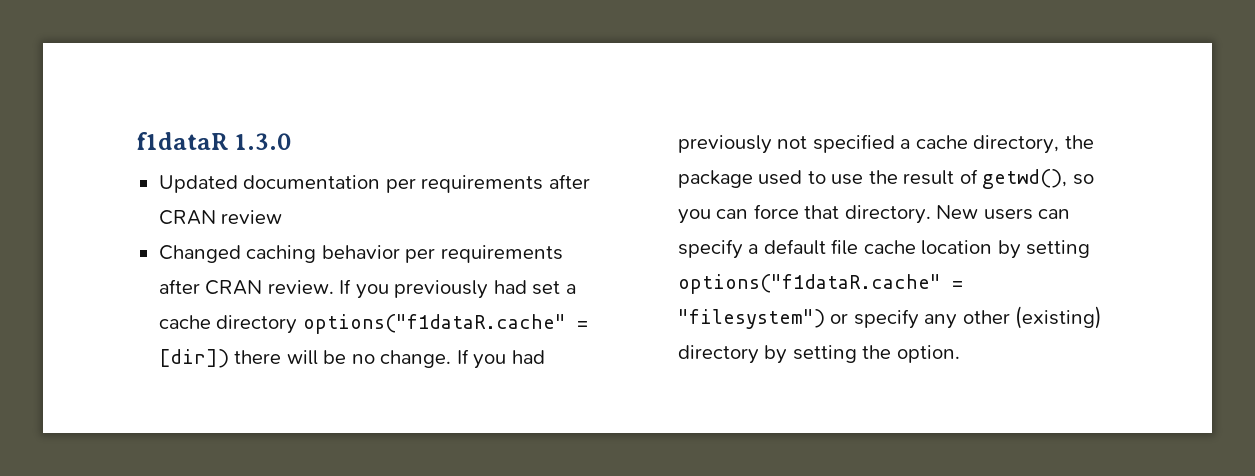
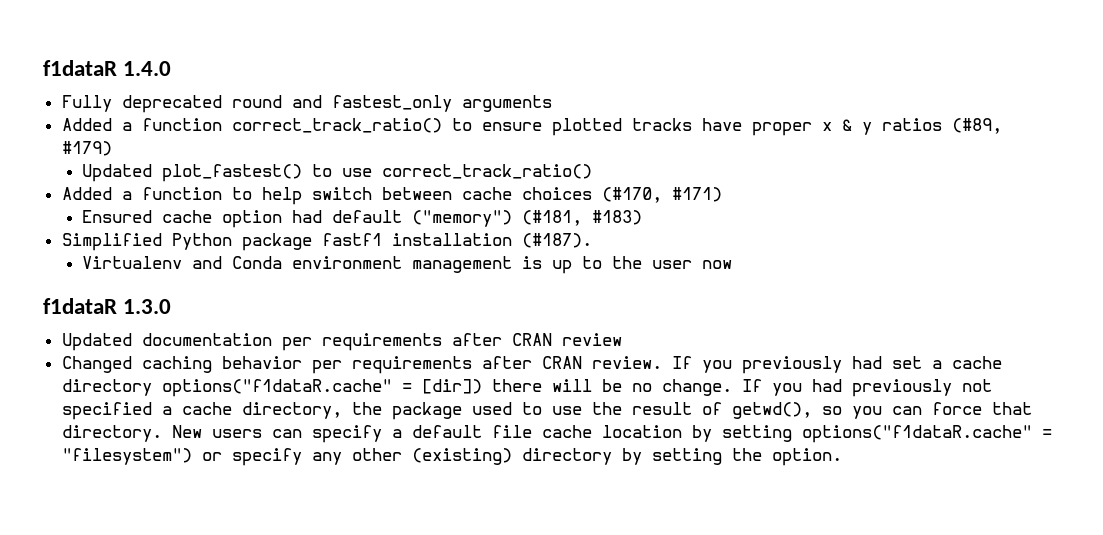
+ f1dataR 1.4.0
+ Fully deprecated round and fastest_only arguments
+ Added a function correct_track_ratio() to ensure plotted tracks have proper x & y ratios (#89, #179)
+ Updated plot_fastest() to use correct_track_ratio()
+ Added a function to help switch between cache choices (#170, #171)
+ Ensured cache option had default ("memory") (#181, #183)
+ Simplified Python package fastf1 installation (#187).
+ Virtualenv and Conda environment management is up to the user now

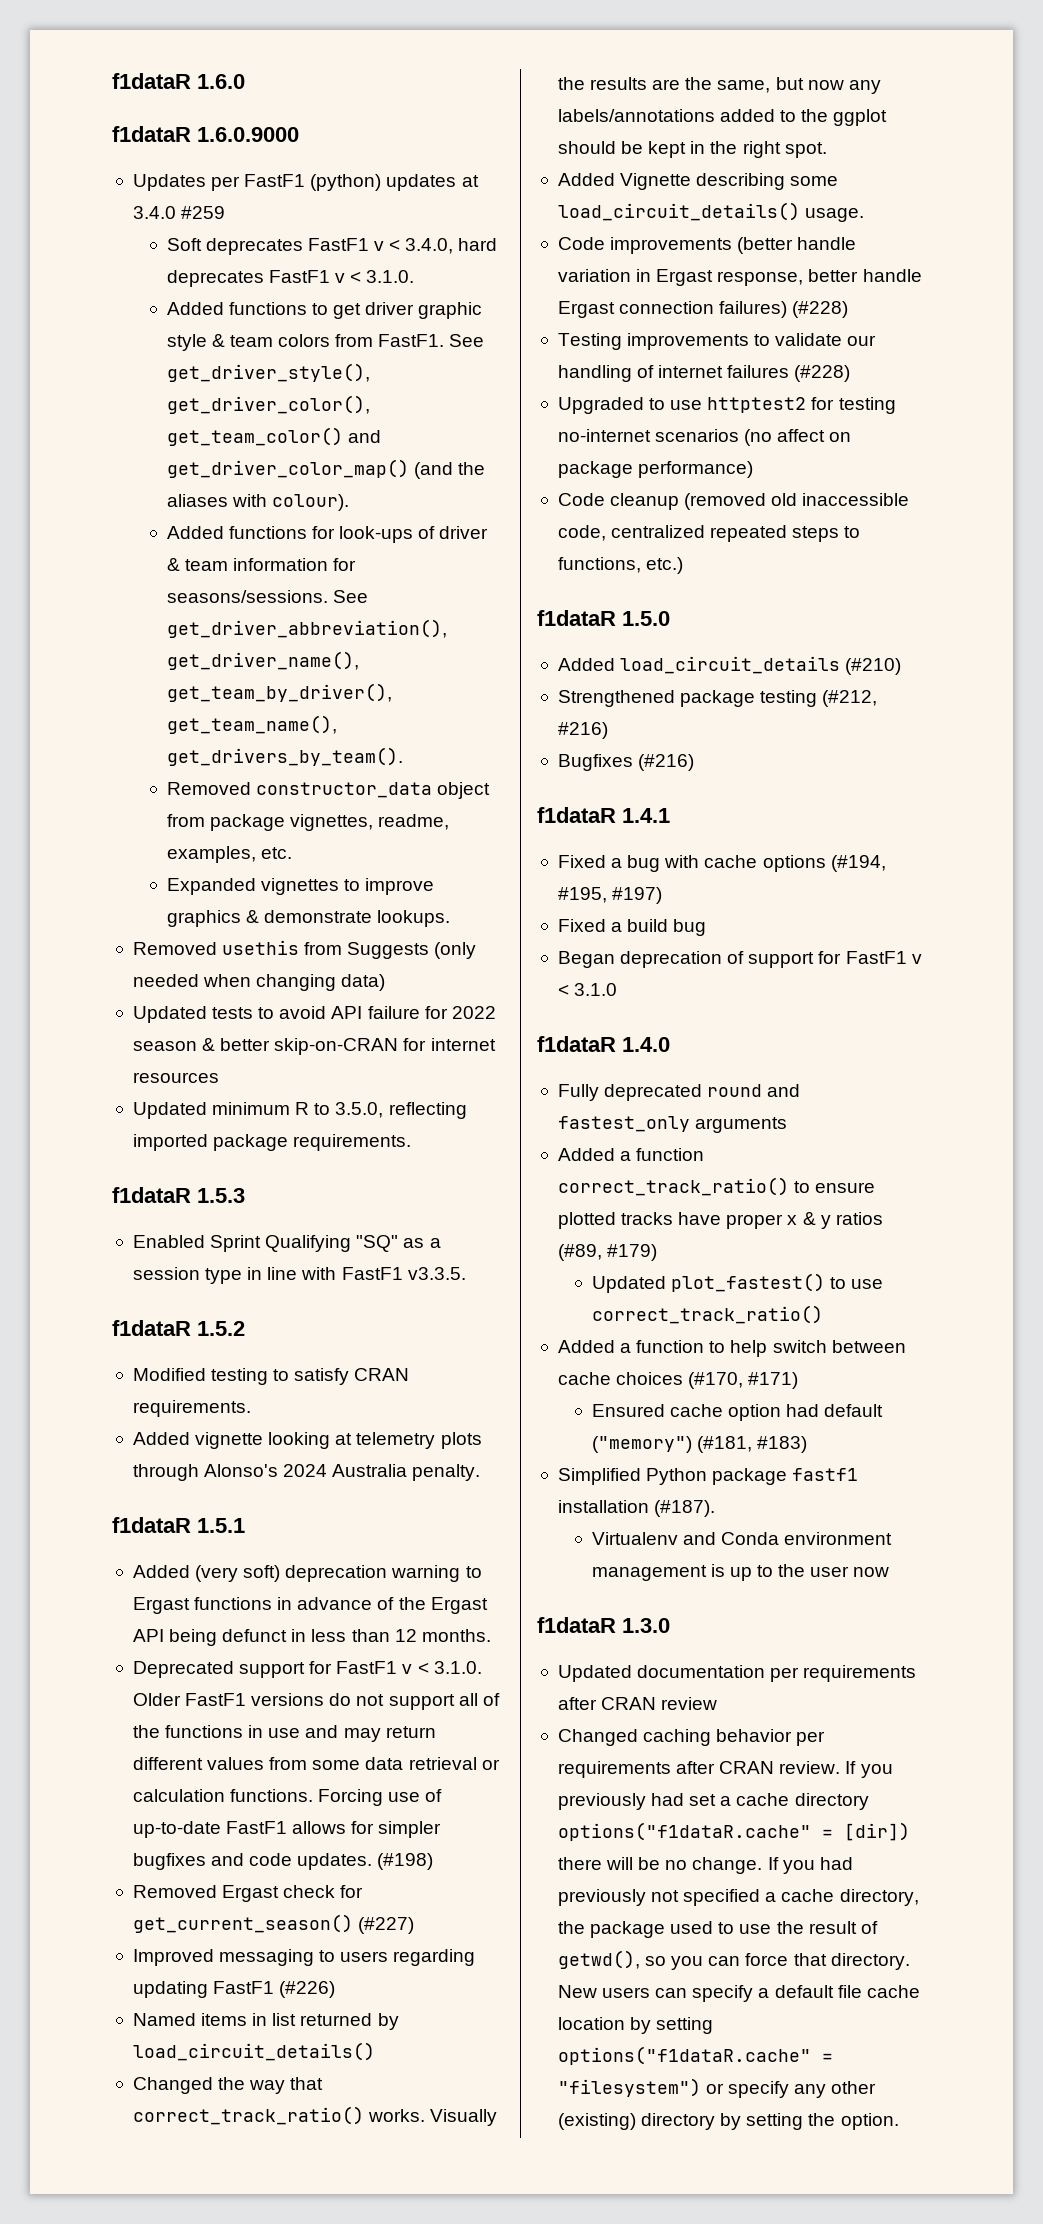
+ f1dataR 1.6.0
+ f1dataR 1.6.0.9000
+ Updates per FastF1 (python) updates at 3.4.0 #259
+ Soft deprecates FastF1 v < 3.4.0, hard deprecates FastF1 v < 3.1.0.
+ Added functions to get driver graphic style & team colors from FastF1. See get_driver_style(), get_driver_color(), get_team_color() and get_driver_color_map() (and the aliases with colour).
+ Added functions for look-ups of driver & team information for seasons/sessions. See get_driver_abbreviation(), get_driver_name(), get_team_by_driver(), get_team_name(), get_drivers_by_team().
+ Removed constructor_data object from package vignettes, readme, examples, etc.
+ Expanded vignettes to improve graphics & demonstrate lookups.
+ Removed usethis from Suggests (only needed when changing data)
+ Updated tests to avoid API failure for 2022 season & better skip-on-CRAN for internet resources
+ Updated minimum R to 3.5.0, reflecting imported package requirements.
+ f1dataR 1.5.3
+ Enabled Sprint Qualifying "SQ" as a session type in line with FastF1 v3.3.5.
+ f1dataR 1.5.2
+ Modified testing to satisfy CRAN requirements.
+ Added vignette looking at telemetry plots through Alonso's 2024 Australia penalty.
+ f1dataR 1.5.1
+ Added (very soft) deprecation warning to Ergast functions in advance of the Ergast API being defunct in less than 12 months.
+ Deprecated support for FastF1 v < 3.1.0. Older FastF1 versions do not support all of the functions in use and may return different values from some data retrieval or calculation functions. Forcing use of up-to-date FastF1 allows for simpler bugfixes and code updates. (#198)
+ Removed Ergast check for get_current_season() (#227)
+ Improved messaging to users regarding updating FastF1 (#226)
+ Named items in list returned by load_circuit_details()
+ Changed the way that correct_track_ratio() works. Visually the results are the same, but now any labels/annotations added to the ggplot should be kept in the right spot.
+ Added Vignette describing some load_circuit_details() usage.
+ Code improvements (better handle variation in Ergast response, better handle Ergast connection failures) (#228)
+ Testing improvements to validate our handling of internet failures (#228)
+ Upgraded to use httptest2 for testing no-internet scenarios (no affect on package performance)
+ Code cleanup (removed old inaccessible code, centralized repeated steps to functions, etc.)
+ f1dataR 1.5.0
+ Added load_circuit_details (#210)
+ Strengthened package testing (#212, #216)
+ Bugfixes (#216)
+ f1dataR 1.4.1
+ Fixed a bug with cache options (#194, #195, #197)
+ Fixed a build bug
+ Began deprecation of support for FastF1 v < 3.1.0

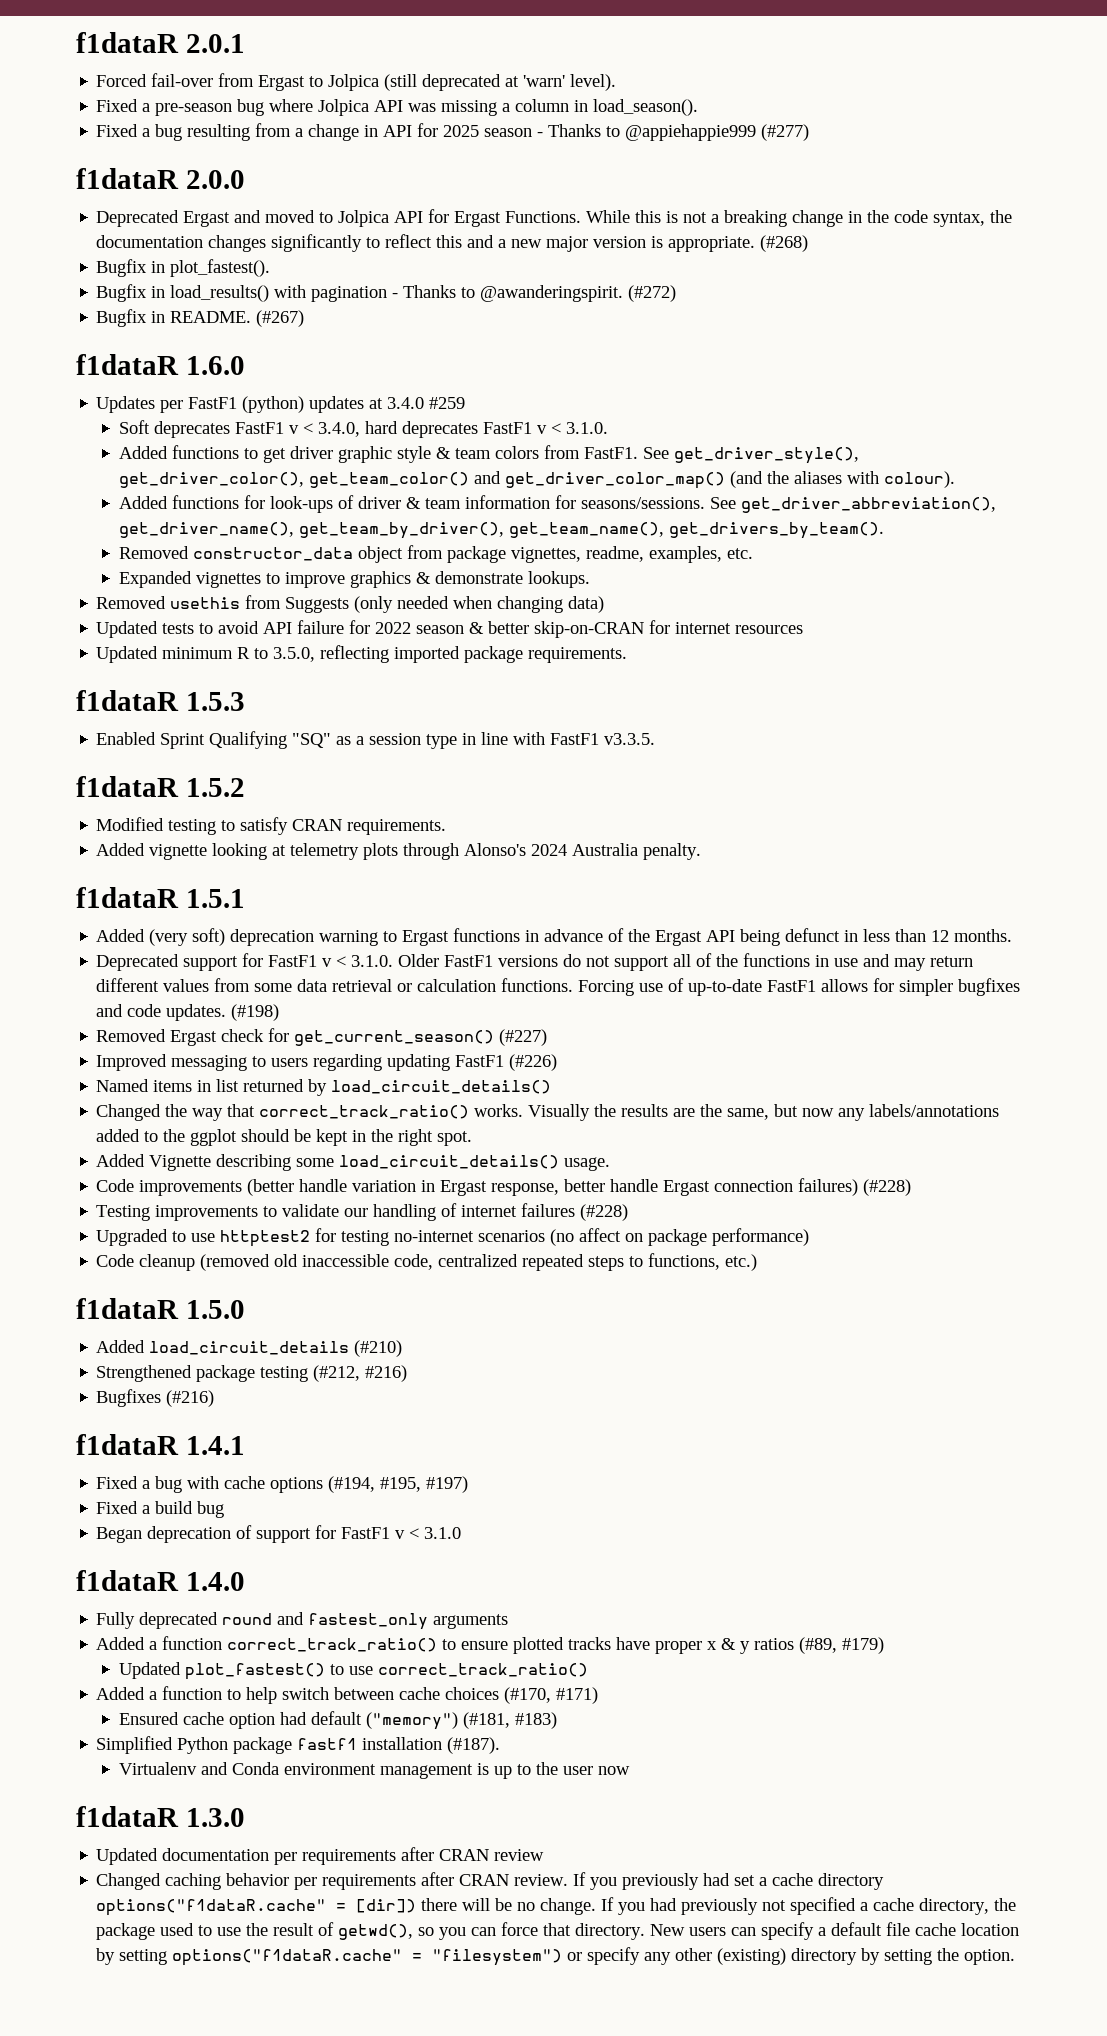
+ f1dataR 2.0.1
+ Forced fail-over from Ergast to Jolpica (still deprecated at 'warn' level).
+ Fixed a pre-season bug where Jolpica API was missing a column in load_season().
+ Fixed a bug resulting from a change in API for 2025 season - Thanks to @appiehappie999 (#277)
+ f1dataR 2.0.0
+ Deprecated Ergast and moved to Jolpica API for Ergast Functions. While this is not a breaking change in the code syntax, the documentation changes significantly to reflect this and a new major version is appropriate. (#268)
+ Bugfix in plot_fastest().
+ Bugfix in load_results() with pagination - Thanks to @awanderingspirit. (#272)
+ Bugfix in README. (#267)
- f1dataR 1.6.0.9000

